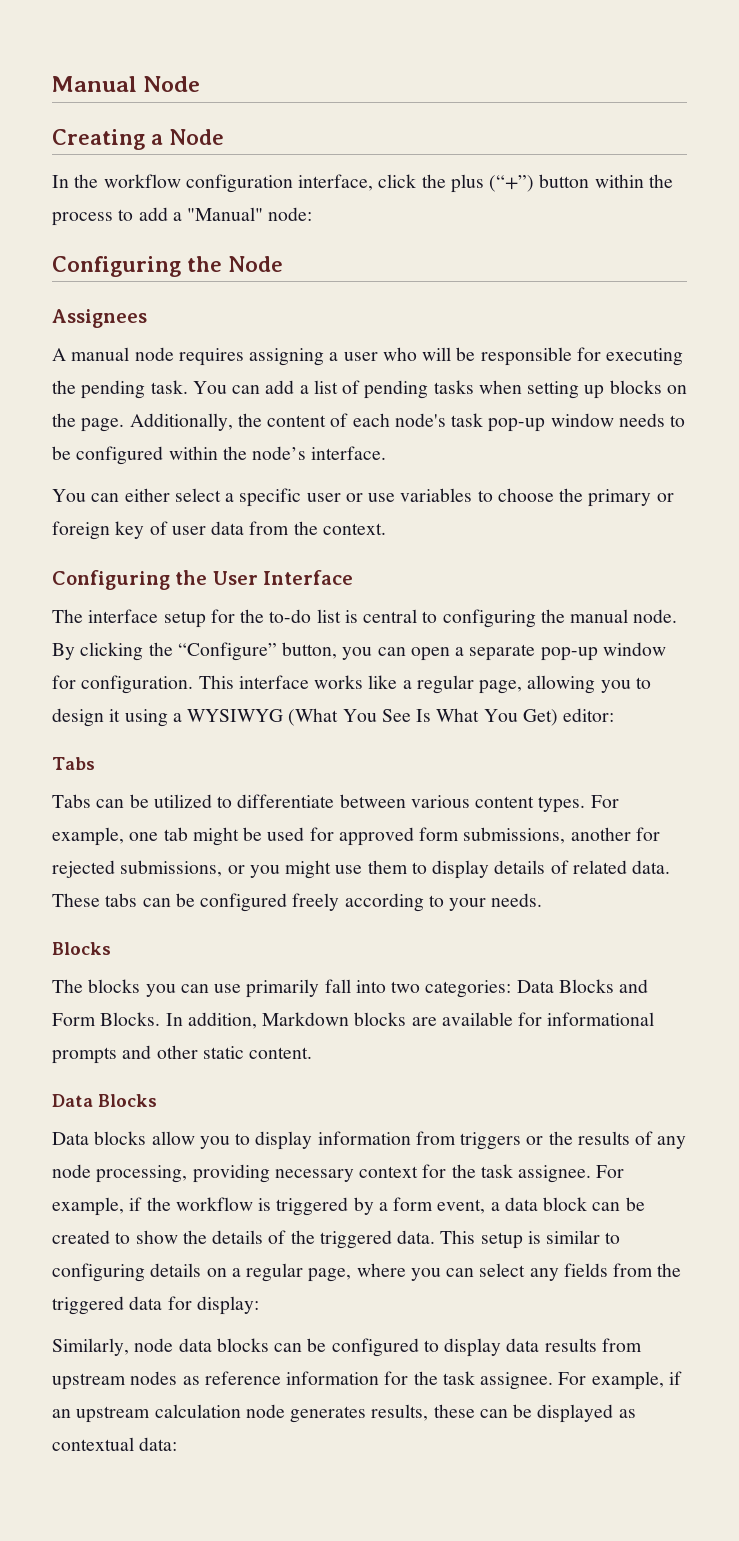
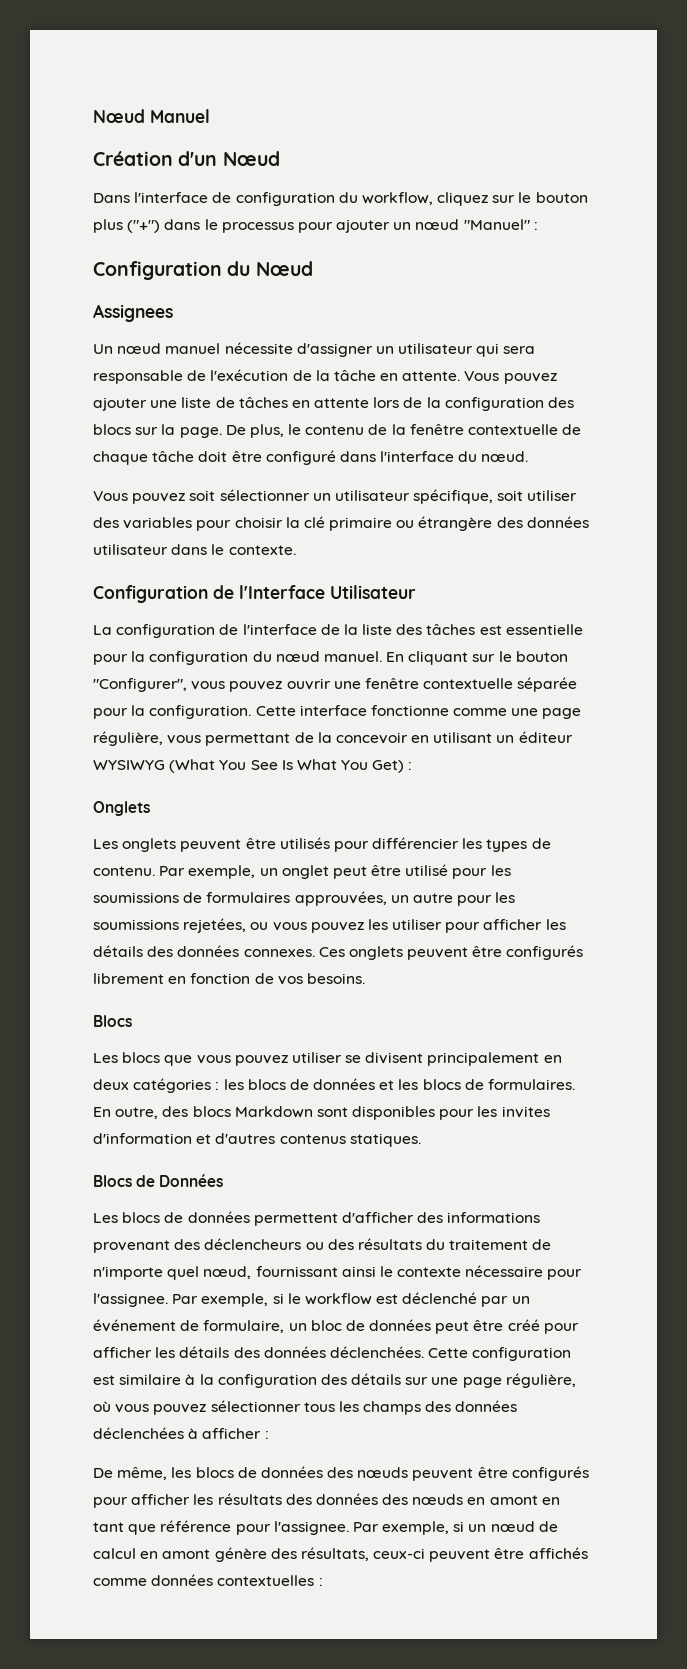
- Manual Node
- Creating a Node
- In the workflow configuration interface, click the plus (“+”) button within the process to add a "Manual" node:
- Configuring the Node
+ Nœud Manuel
+ Création d'un Nœud
+ Dans l'interface de configuration du workflow, cliquez sur le bouton plus ("+") dans le processus pour ajouter un nœud "Manuel" :
+ Configuration du Nœud
  Assignees
- A manual node requires assigning a user who will be responsible for executing the pending task. You can add a list of pending tasks when setting up blocks on the page. Additionally, the content of each node's task pop-up window needs to be configured within the node’s interface.
- You can either select a specific user or use variables to choose the primary or foreign key of user data from the context.
- Configuring the User Interface
- The interface setup for the to-do list is central to configuring the manual node. By clicking the “Configure” button, you can open a separate pop-up window for configuration. This interface works like a regular page, allowing you to design it using a WYSIWYG (What You See Is What You Get) editor:
- Tabs
- Tabs can be utilized to differentiate between various content types. For example, one tab might be used for approved form submissions, another for rejected submissions, or you might use them to display details of related data. These tabs can be configured freely according to your needs.
- Blocks
- The blocks you can use primarily fall into two categories: Data Blocks and Form Blocks. In addition, Markdown blocks are available for informational prompts and other static content.
- Data Blocks
- Data blocks allow you to display information from triggers or the results of any node processing, providing necessary context for the task assignee. For example, if the workflow is triggered by a form event, a data block can be created to show the details of the triggered data. This setup is similar to configuring details on a regular page, where you can select any fields from the triggered data for display:
- Similarly, node data blocks can be configured to display data results from upstream nodes as reference information for the task assignee. For example, if an upstream calculation node generates results, these can be displayed as contextual data:
+ Un nœud manuel nécessite d'assigner un utilisateur qui sera responsable de l'exécution de la tâche en attente. Vous pouvez ajouter une liste de tâches en attente lors de la configuration des blocs sur la page. De plus, le contenu de la fenêtre contextuelle de chaque tâche doit être configuré dans l'interface du nœud.
+ Vous pouvez soit sélectionner un utilisateur spécifique, soit utiliser des variables pour choisir la clé primaire ou étrangère des données utilisateur dans le contexte.
+ Configuration de l'Interface Utilisateur
+ La configuration de l'interface de la liste des tâches est essentielle pour la configuration du nœud manuel. En cliquant sur le bouton "Configurer", vous pouvez ouvrir une fenêtre contextuelle séparée pour la configuration. Cette interface fonctionne comme une page régulière, vous permettant de la concevoir en utilisant un éditeur WYSIWYG (What You See Is What You Get) :
+ Onglets
+ Les onglets peuvent être utilisés pour différencier les types de contenu. Par exemple, un onglet peut être utilisé pour les soumissions de formulaires approuvées, un autre pour les soumissions rejetées, ou vous pouvez les utiliser pour afficher les détails des données connexes. Ces onglets peuvent être configurés librement en fonction de vos besoins.
+ Blocs
+ Les blocs que vous pouvez utiliser se divisent principalement en deux catégories : les blocs de données et les blocs de formulaires. En outre, des blocs Markdown sont disponibles pour les invites d'information et d'autres contenus statiques.
+ Blocs de Données
+ Les blocs de données permettent d'afficher des informations provenant des déclencheurs ou des résultats du traitement de n'importe quel nœud, fournissant ainsi le contexte nécessaire pour l'assignee. Par exemple, si le workflow est déclenché par un événement de formulaire, un bloc de données peut être créé pour afficher les détails des données déclenchées. Cette configuration est similaire à la configuration des détails sur une page régulière, où vous pouvez sélectionner tous les champs des données déclenchées à afficher :
+ De même, les blocs de données des nœuds peuvent être configurés pour afficher les résultats des données des nœuds en amont en tant que référence pour l'assignee. Par exemple, si un nœud de calcul en amont génère des résultats, ceux-ci peuvent être affichés comme données contextuelles :

